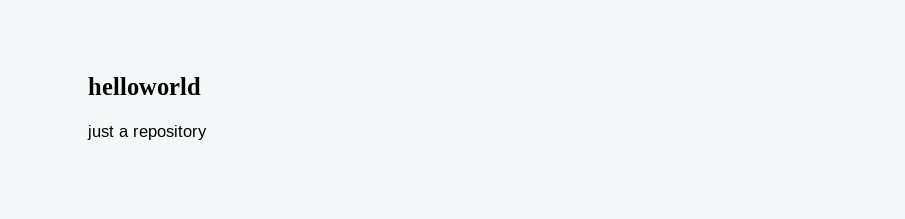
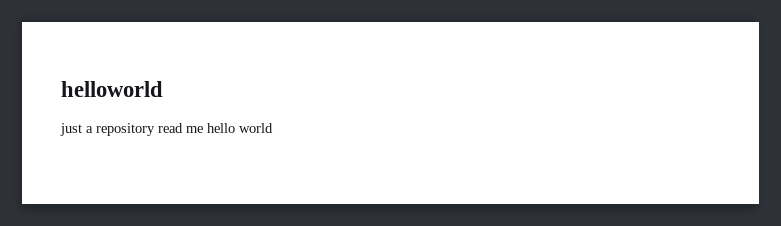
- just a repository
+ just a repository read me hello world

